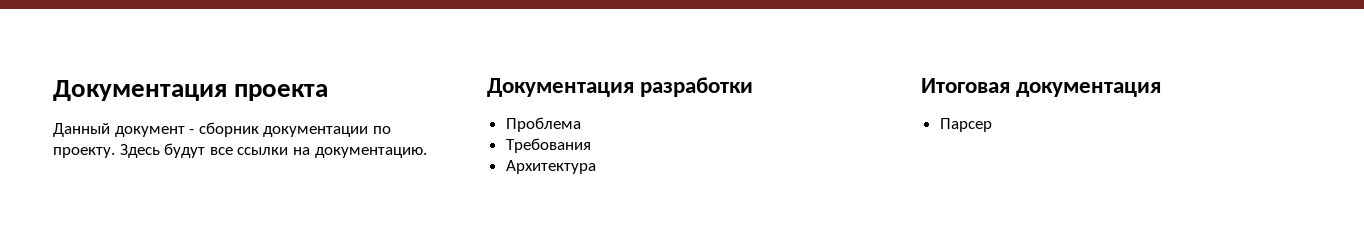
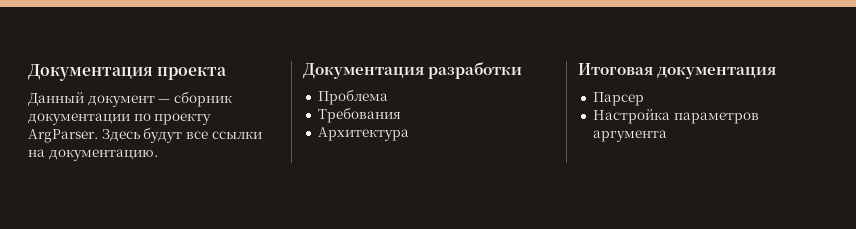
- Данный документ - сборник документации по проекту.
+ Данный документ — сборник документации по проекту ArgParser.
+ Настройка параметров аргумента

